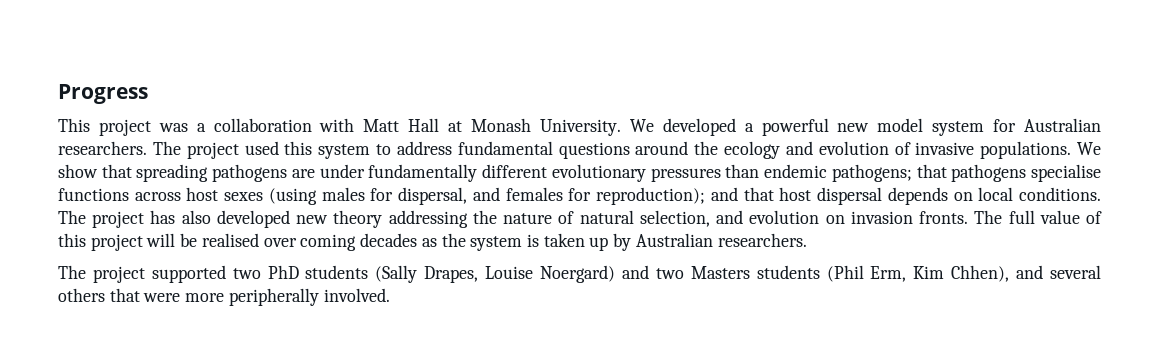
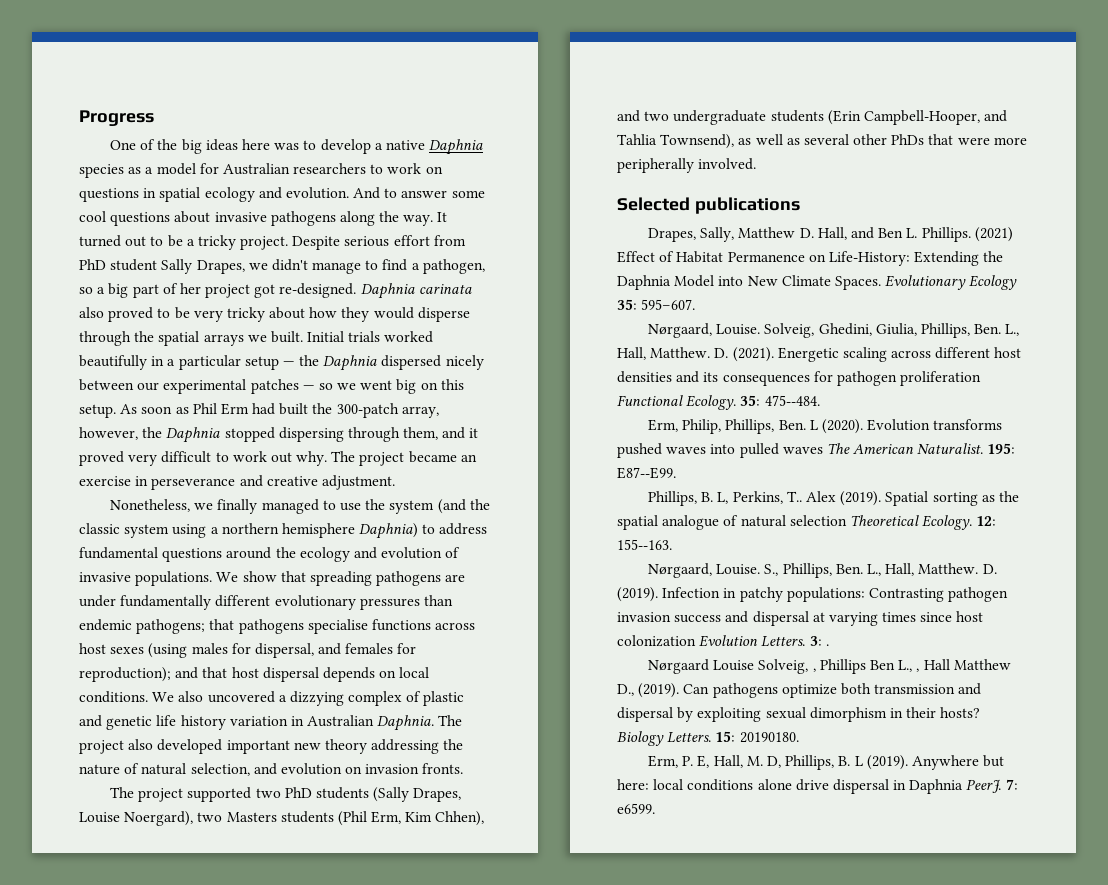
- This project was a collaboration with Matt Hall at Monash University. We developed a powerful new model system for Australian researchers. The project used this system to address fundamental questions around the ecology and evolution of invasive populations.
+ One of the big ideas here was to develop a native Daphnia species as a model for Australian researchers to work on questions in spatial ecology and evolution. And to answer some cool questions about invasive pathogens along the way. It turned out to be a tricky project. Despite serious effort from PhD student Sally Drapes, we didn't manage to find a pathogen, so a big part of her project got re-designed. Daphnia carinata also proved to be very tricky about how they would disperse through the spatial arrays we built. Initial trials worked beautifully in a particular setup — the Daphnia dispersed nicely between our experimental patches — so we went big on this setup. As soon as Phil Erm had built the 300-patch array, however, the Daphnia stopped dispersing through them, and it proved very difficult to work out why. The project became an exercise in perseverance and creative adjustment.
+ Nonetheless, we finally managed to use the system (and the classic system using a northern hemisphere Daphnia) to address fundamental questions around the ecology and evolution of invasive populations.
- The project has also developed new theory addressing the nature of natural selection, and evolution on invasion fronts. The full value of this project will be realised over coming decades as the system is taken up by Australian researchers.
+ We also uncovered a dizzying complex of plastic and genetic life history variation in Australian Daphnia. The project also developed important new theory addressing the nature of natural selection, and evolution on invasion fronts.
- The project supported two PhD students (Sally Drapes, Louise Noergard) and two Masters students (Phil Erm, Kim Chhen), and several others that were more peripherally involved.
+ The project supported two PhD students (Sally Drapes, Louise Noergard), two Masters students (Phil Erm, Kim Chhen), and two undergraduate students (Erin Campbell-Hooper, and Tahlia Townsend), as well as several other PhDs that were more peripherally involved.
+ Selected publications
+ Drapes, Sally, Matthew D. Hall, and Ben L. Phillips. (2021) Effect of Habitat Permanence on Life-History: Extending the Daphnia Model into New Climate Spaces. Evolutionary Ecology 35: 595–607.
+ Nørgaard, Louise. Solveig, Ghedini, Giulia, Phillips, Ben. L., Hall, Matthew. D. (2021). Energetic scaling across different host densities and its consequences for pathogen proliferation Functional Ecology. 35: 475--484.
+ Erm, Philip, Phillips, Ben. L (2020). Evolution transforms pushed waves into pulled waves The American Naturalist. 195: E87--E99.
+ Phillips, B. L, Perkins, T.. Alex (2019). Spatial sorting as the spatial analogue of natural selection Theoretical Ecology. 12: 155--163.
+ Nørgaard, Louise. S., Phillips, Ben. L., Hall, Matthew. D. (2019). Infection in patchy populations: Contrasting pathogen invasion success and dispersal at varying times since host colonization Evolution Letters. 3: .
+ Nørgaard Louise Solveig, , Phillips Ben L., , Hall Matthew D., (2019). Can pathogens optimize both transmission and dispersal by exploiting sexual dimorphism in their hosts? Biology Letters. 15: 20190180.
+ Erm, P. E, Hall, M. D, Phillips, B. L (2019). Anywhere but here: local conditions alone drive dispersal in Daphnia PeerJ. 7: e6599.

